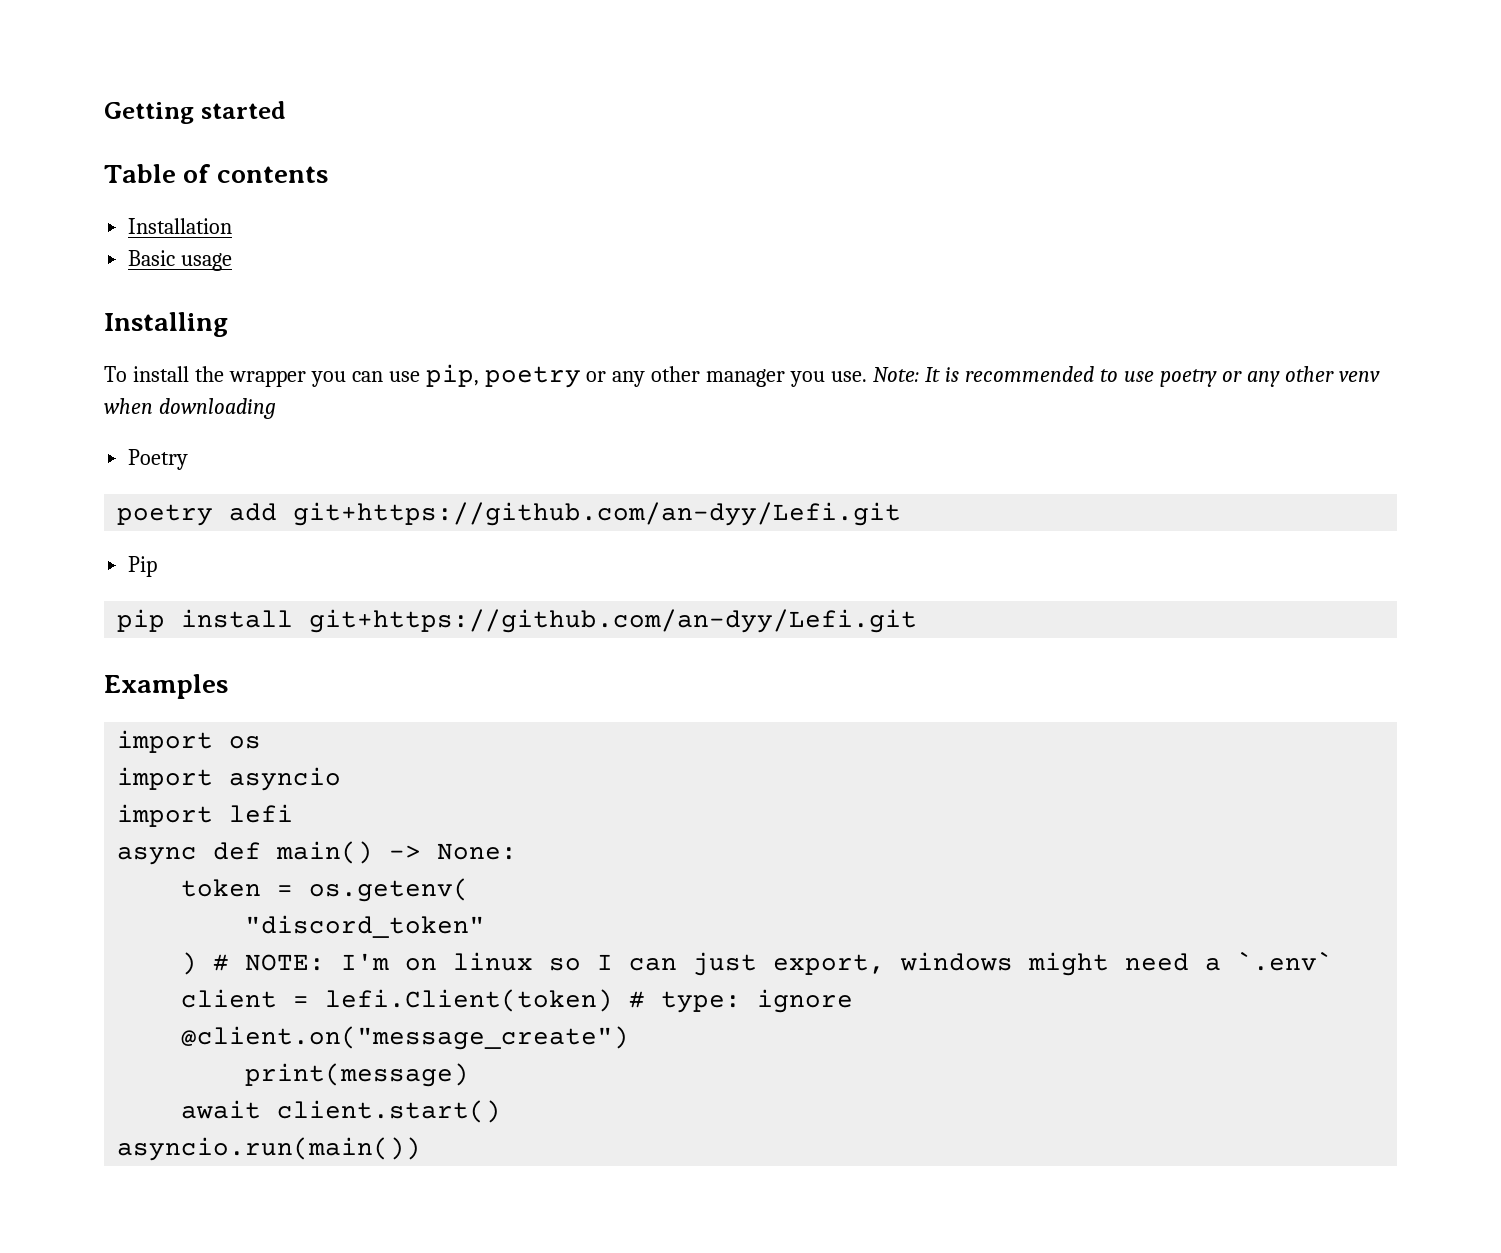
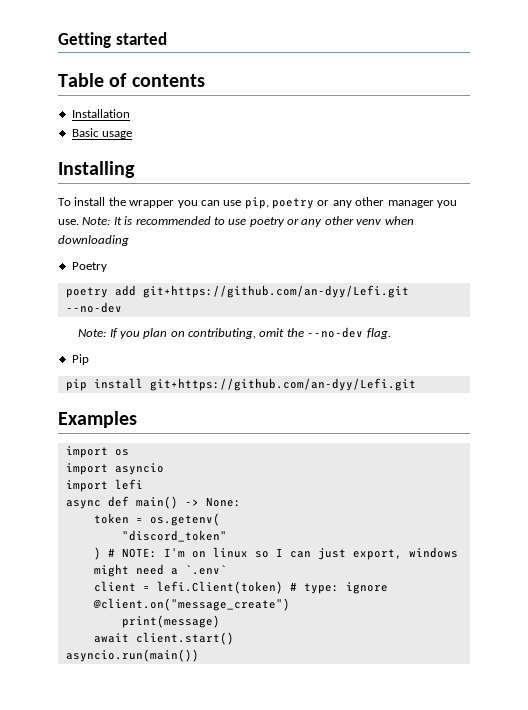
- poetry add git+https://github.com/an-dyy/Lefi.git
+ poetry add git+https://github.com/an-dyy/Lefi.git --no-dev
+ Note: If you plan on contributing, omit the --no-dev flag.

